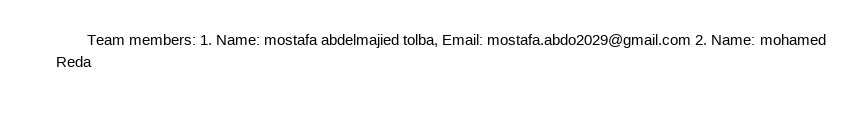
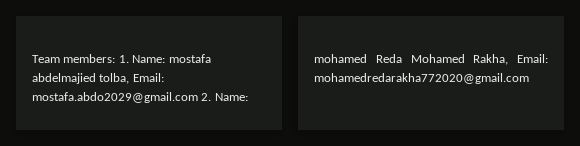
- Team members: 1. Name: mostafa abdelmajied tolba, Email: mostafa.abdo2029@gmail.com 2. Name: mohamed Reda
+ Team members: 1. Name: mostafa abdelmajied tolba, Email: mostafa.abdo2029@gmail.com 2. Name: mohamed Reda Mohamed Rakha, Email: mohamedredarakha772020@gmail.com

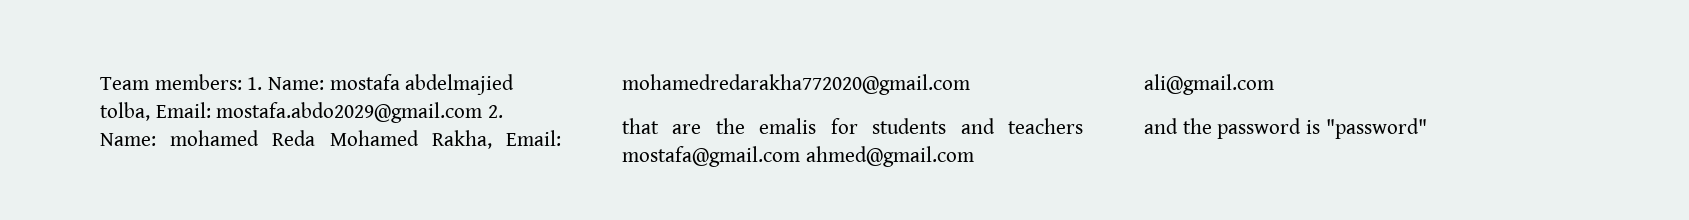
+ that are the emalis for students and teachers mostafa@gmail.com ahmed@gmail.com ali@gmail.com
+ and the password is "password"

